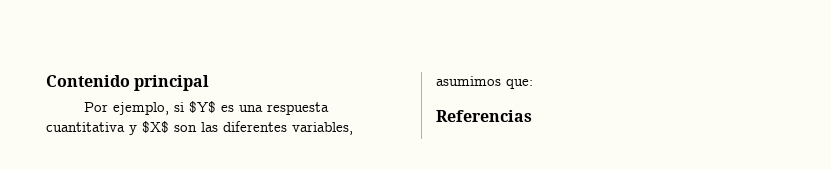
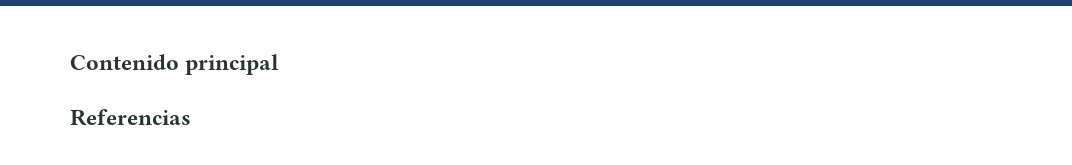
- Por ejemplo, si $Y$ es una respuesta cuantitativa y $X$ son las diferentes variables, asumimos que:

